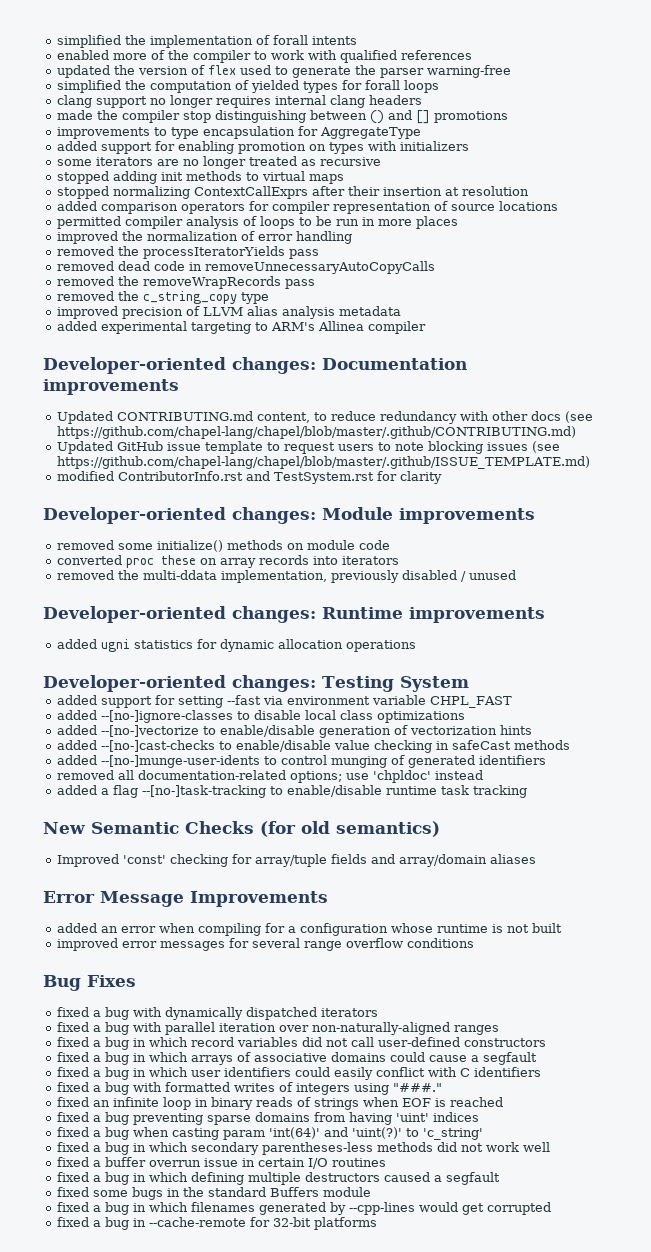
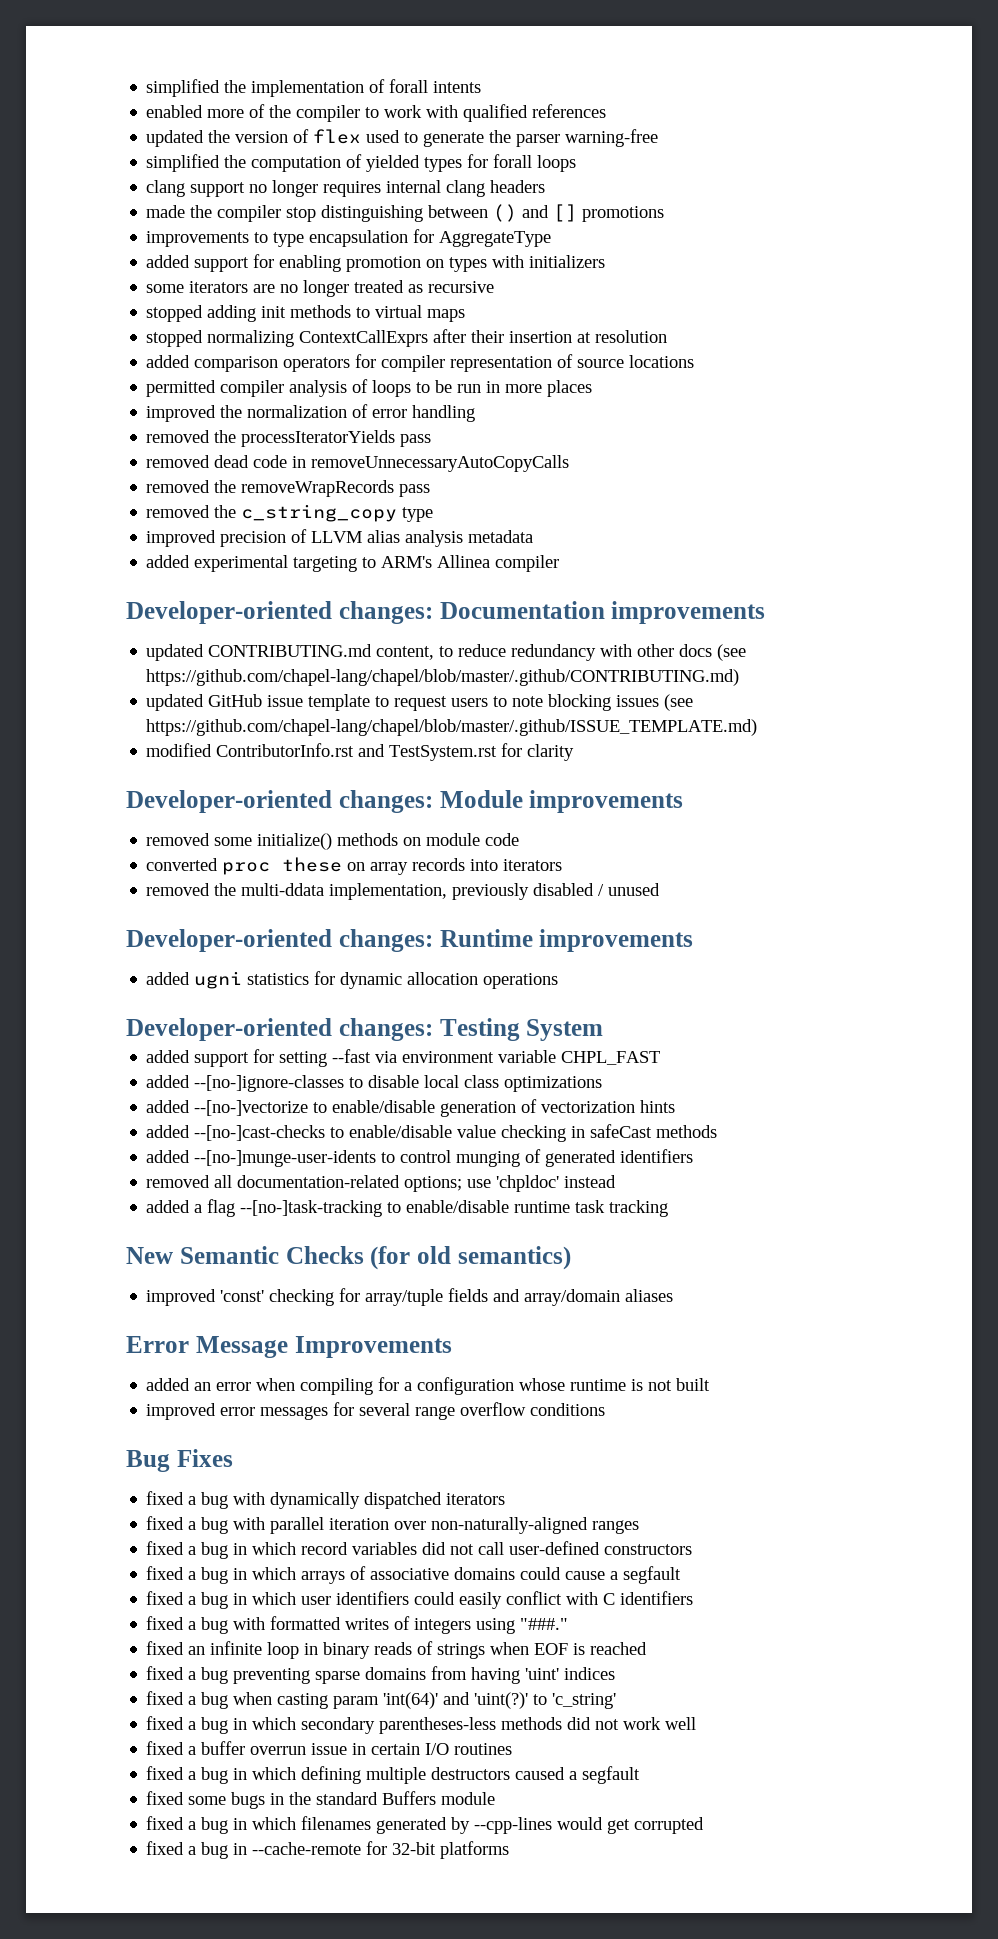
- Updated CONTRIBUTING.md content, to reduce redundancy with other docs (see https://github.com/chapel-lang/chapel/blob/master/.github/CONTRIBUTING.md)
+ updated CONTRIBUTING.md content, to reduce redundancy with other docs (see https://github.com/chapel-lang/chapel/blob/master/.github/CONTRIBUTING.md)
- Updated GitHub issue template to request users to note blocking issues (see https://github.com/chapel-lang/chapel/blob/master/.github/ISSUE_TEMPLATE.md)
+ updated GitHub issue template to request users to note blocking issues (see https://github.com/chapel-lang/chapel/blob/master/.github/ISSUE_TEMPLATE.md)
- Improved 'const' checking for array/tuple fields and array/domain aliases
+ improved 'const' checking for array/tuple fields and array/domain aliases

